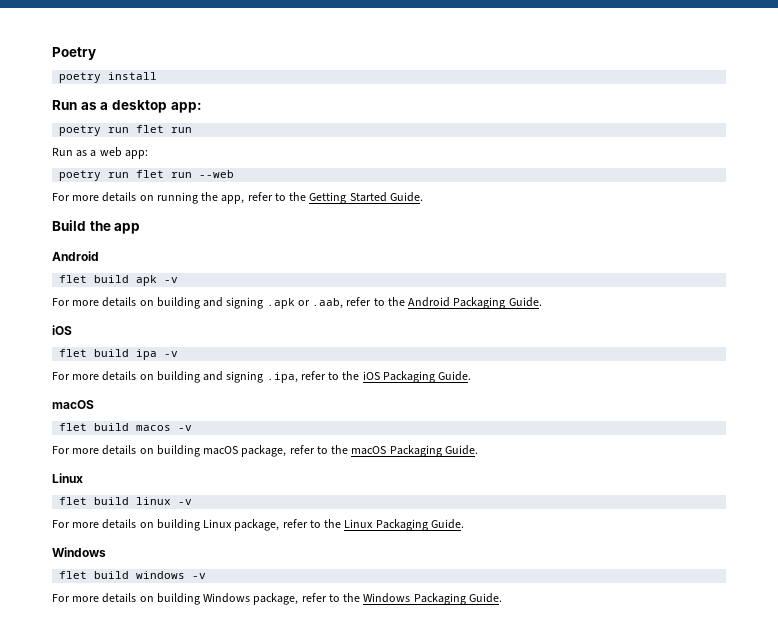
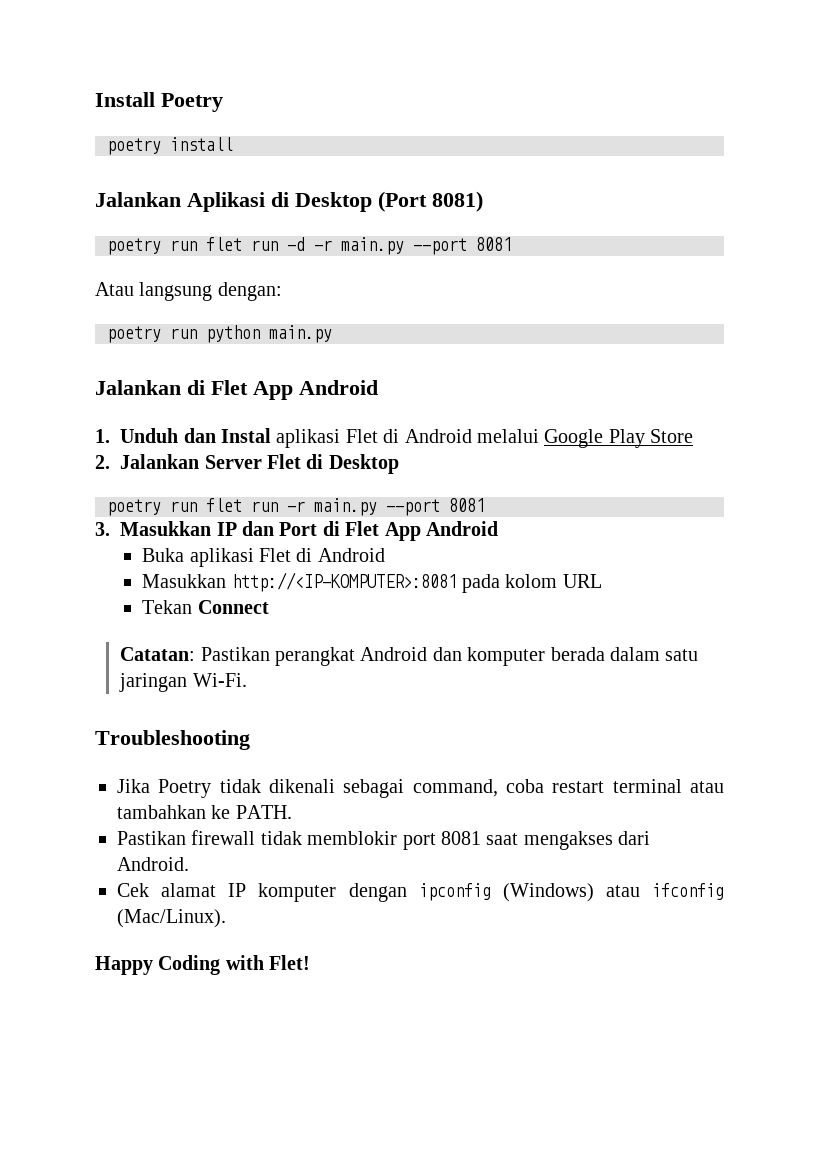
- Poetry
+ Install Poetry
- Run as a desktop app:
- poetry run flet run
- Run as a web app:
- poetry run flet run --web
- For more details on running the app, refer to the Getting Started Guide.
- Build the app
- Android
- flet build apk -v
- For more details on building and signing .apk or .aab, refer to the Android Packaging Guide.
- iOS
- flet build ipa -v
- For more details on building and signing .ipa, refer to the iOS Packaging Guide.
- macOS
- flet build macos -v
- For more details on building macOS package, refer to the macOS Packaging Guide.
- Linux
- flet build linux -v
- For more details on building Linux package, refer to the Linux Packaging Guide.
- Windows
- flet build windows -v
- For more details on building Windows package, refer to the Windows Packaging Guide.
+ Jalankan Aplikasi di Desktop (Port 8081)
+ poetry run flet run -d -r main.py --port 8081
+ Atau langsung dengan:
+ poetry run python main.py
+ Jalankan di Flet App Android
+ 1. Unduh dan Instal aplikasi Flet di Android melalui Google Play Store
+ 2. Jalankan Server Flet di Desktop
+ poetry run flet run -r main.py --port 8081
+ 3. Masukkan IP dan Port di Flet App Android
+ Buka aplikasi Flet di Android
+ Masukkan http://<IP-KOMPUTER>:8081 pada kolom URL
+ Tekan Connect
+ Catatan: Pastikan perangkat Android dan komputer berada dalam satu jaringan Wi-Fi.
+ Troubleshooting
+ Jika Poetry tidak dikenali sebagai command, coba restart terminal atau tambahkan ke PATH.
+ Pastikan firewall tidak memblokir port 8081 saat mengakses dari Android.
+ Cek alamat IP komputer dengan ipconfig (Windows) atau ifconfig (Mac/Linux).
+ Happy Coding with Flet!

